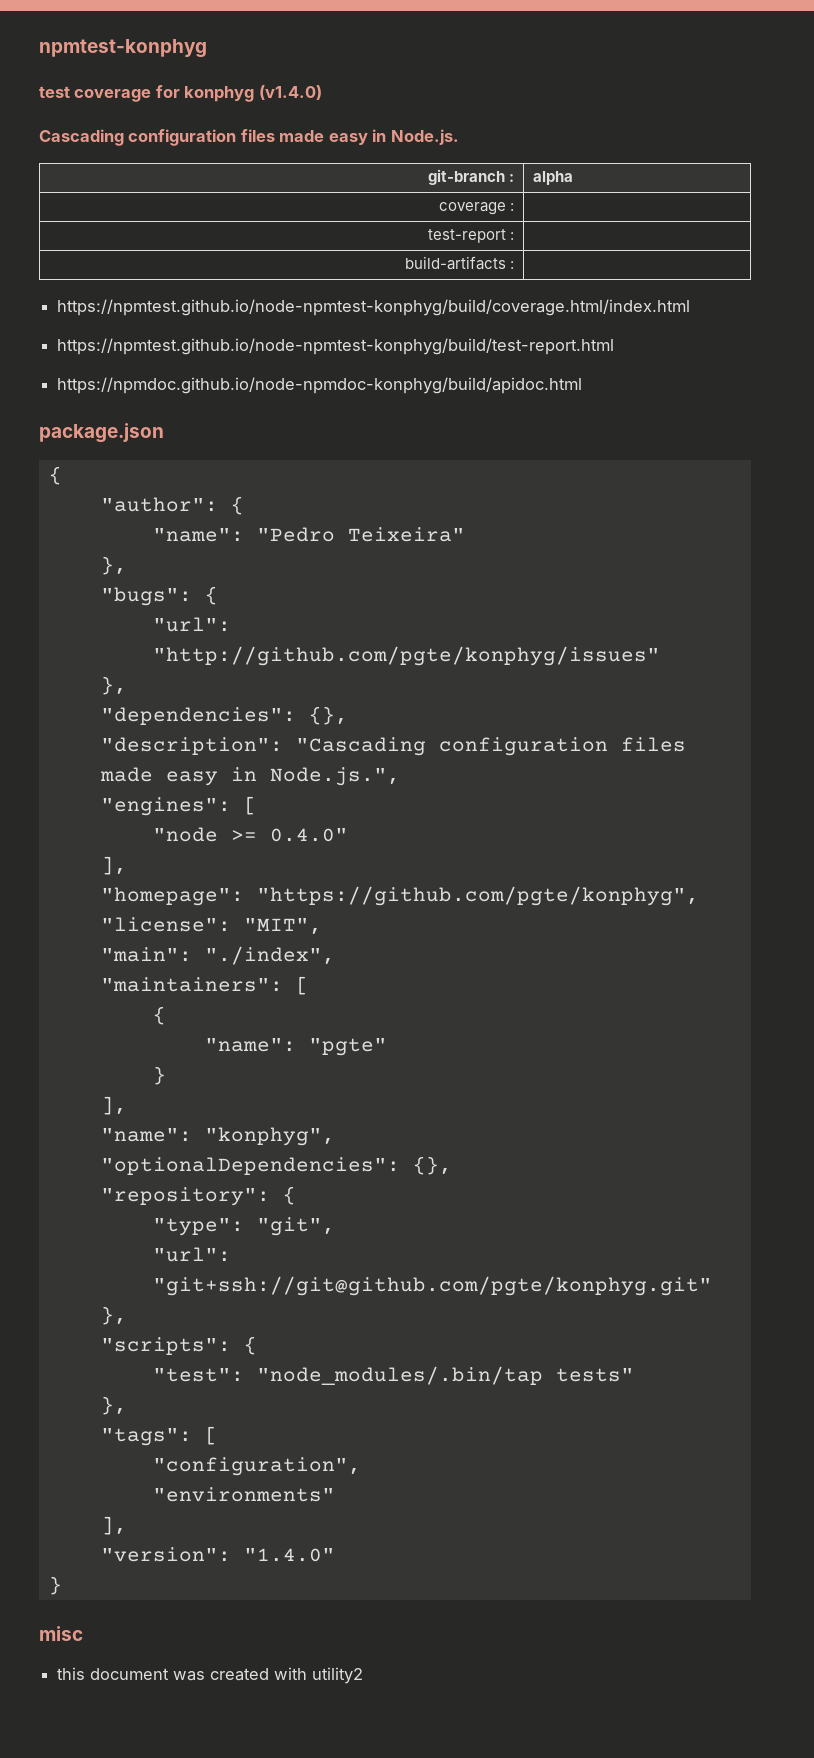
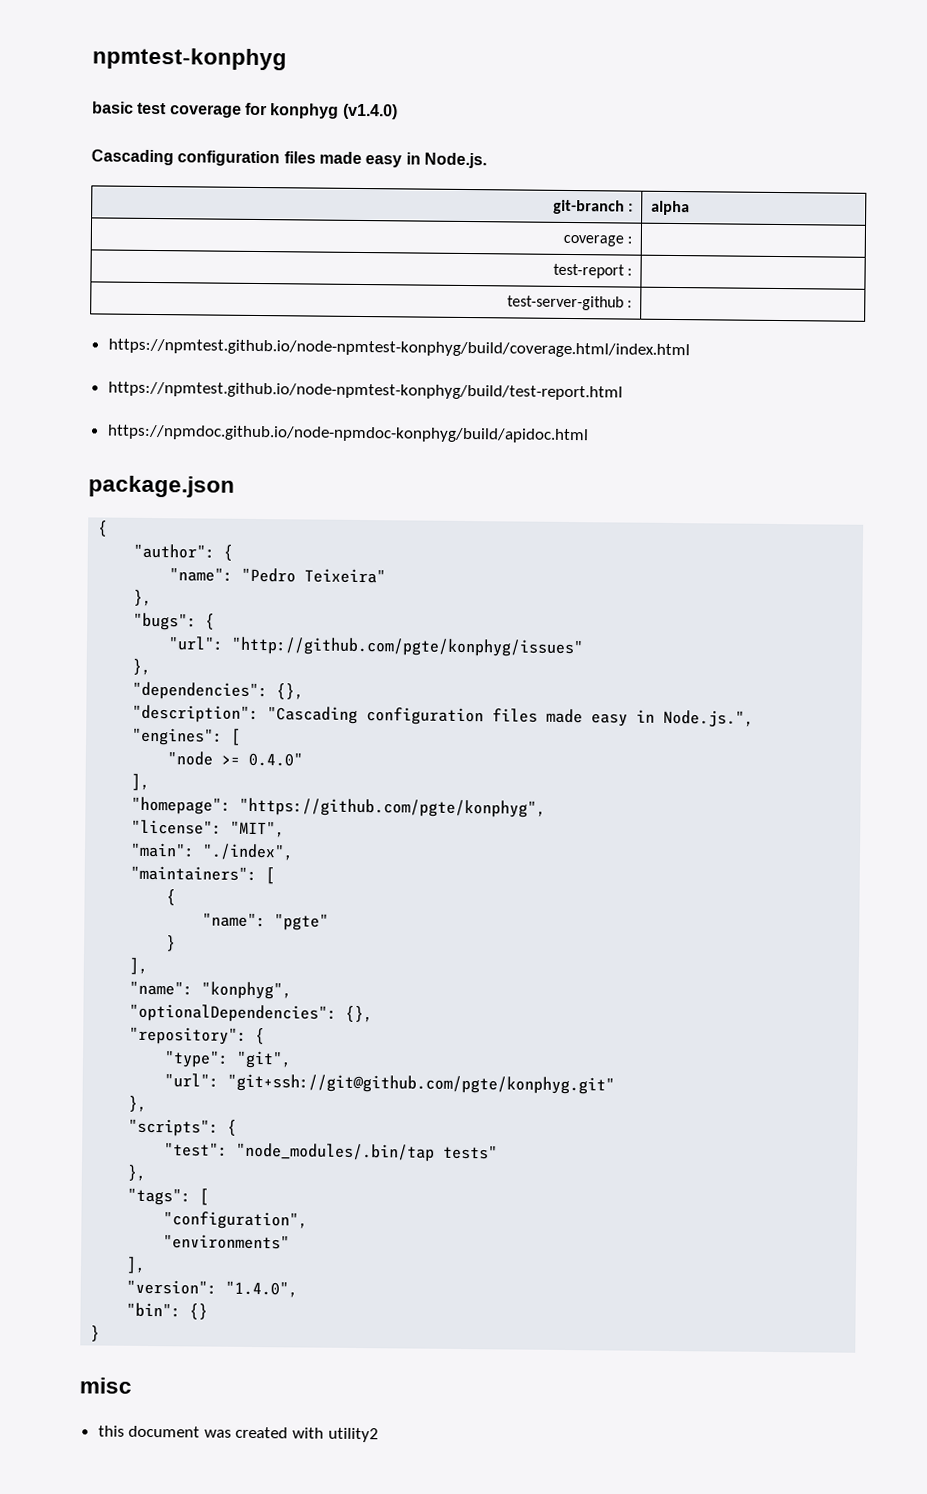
- test coverage for konphyg (v1.4.0)
+ basic test coverage for konphyg (v1.4.0)
- build-artifacts : |
+ test-server-github : |
- "version": "1.4.0"
+ "version": "1.4.0",
+ "bin": {}

